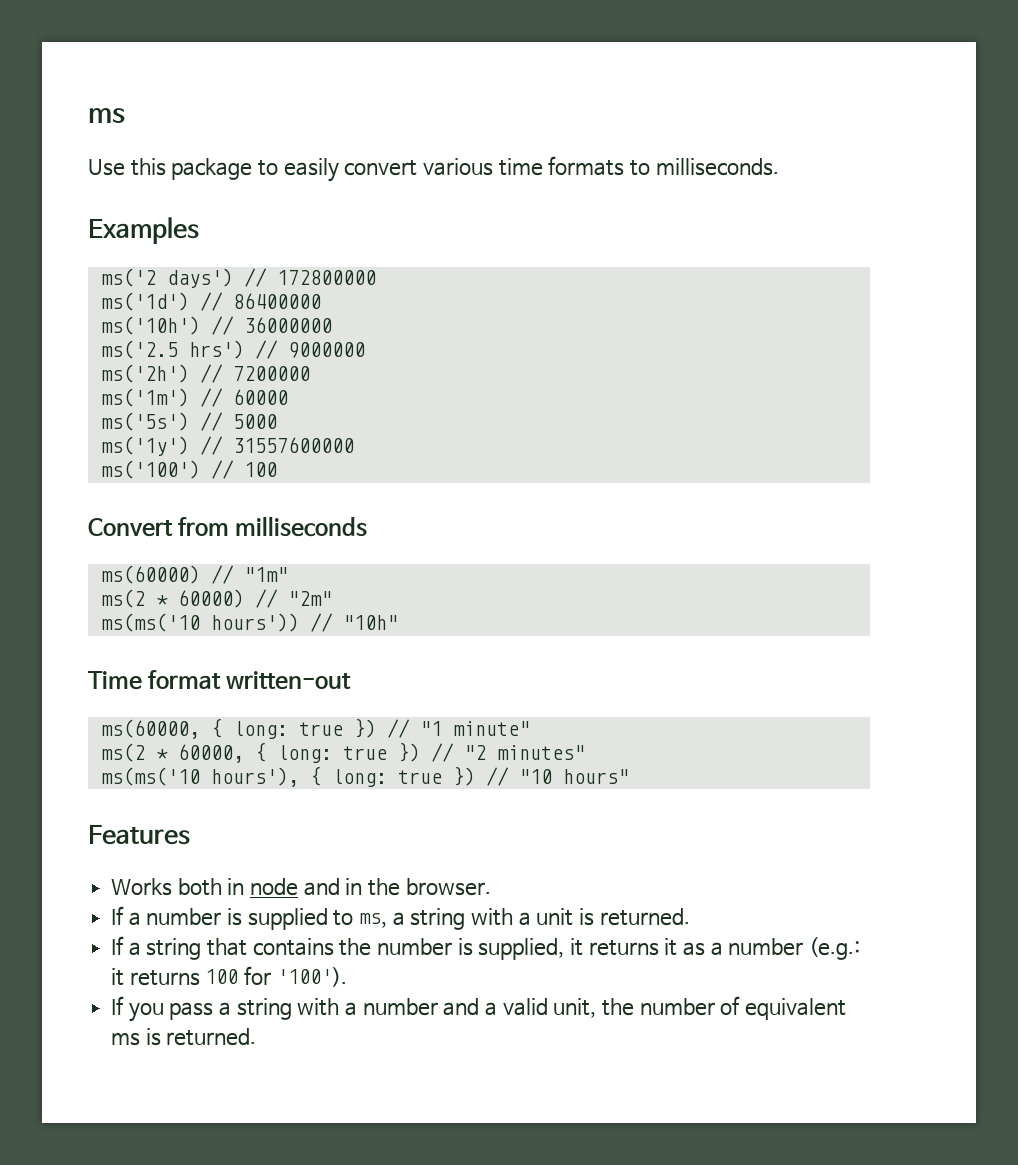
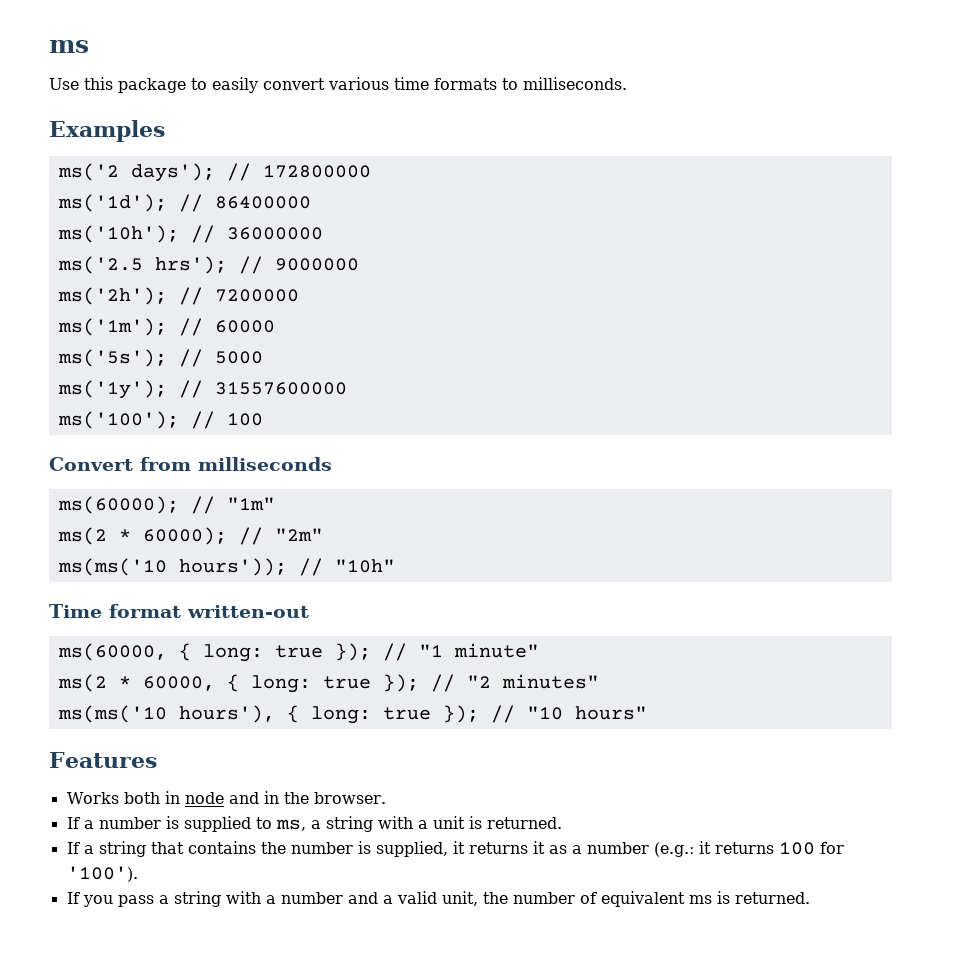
- ms('2 days') // 172800000
+ ms('2 days'); // 172800000
- ms('1d') // 86400000
+ ms('1d'); // 86400000
- ms('10h') // 36000000
+ ms('10h'); // 36000000
- ms('2.5 hrs') // 9000000
+ ms('2.5 hrs'); // 9000000
- ms('2h') // 7200000
+ ms('2h'); // 7200000
- ms('1m') // 60000
+ ms('1m'); // 60000
- ms('5s') // 5000
+ ms('5s'); // 5000
- ms('1y') // 31557600000
+ ms('1y'); // 31557600000
- ms('100') // 100
+ ms('100'); // 100
- ms(60000) // "1m"
+ ms(60000); // "1m"
- ms(2 * 60000) // "2m"
+ ms(2 * 60000); // "2m"
- ms(ms('10 hours')) // "10h"
+ ms(ms('10 hours')); // "10h"
- ms(60000, { long: true }) // "1 minute"
+ ms(60000, { long: true }); // "1 minute"
- ms(2 * 60000, { long: true }) // "2 minutes"
+ ms(2 * 60000, { long: true }); // "2 minutes"
- ms(ms('10 hours'), { long: true }) // "10 hours"
+ ms(ms('10 hours'), { long: true }); // "10 hours"

